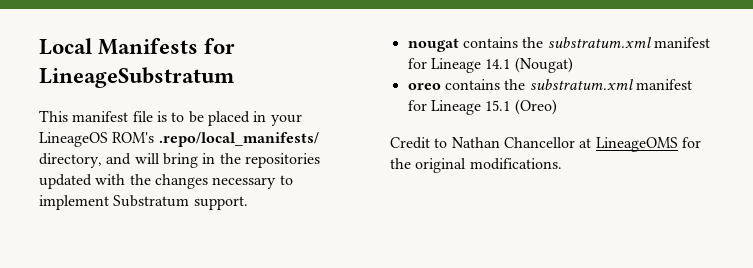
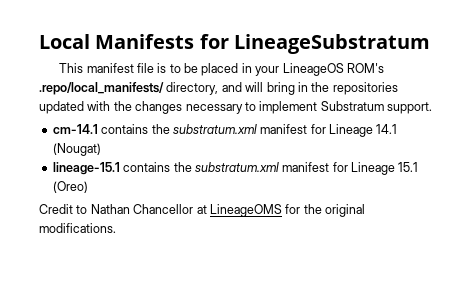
- nougat contains the substratum.xml manifest for Lineage 14.1 (Nougat)
+ cm-14.1 contains the substratum.xml manifest for Lineage 14.1 (Nougat)
- oreo contains the substratum.xml manifest for Lineage 15.1 (Oreo)
+ lineage-15.1 contains the substratum.xml manifest for Lineage 15.1 (Oreo)

